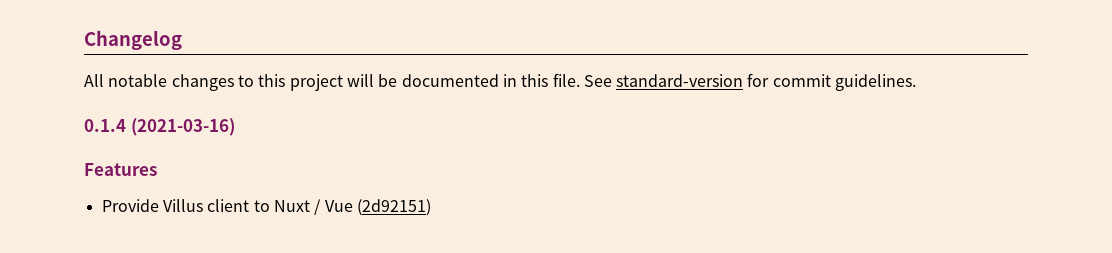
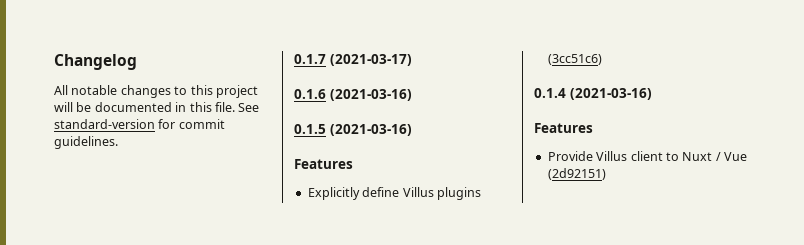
+ 0.1.7 (2021-03-17)
+ 0.1.6 (2021-03-16)
+ 0.1.5 (2021-03-16)
+ Features
+ Explicitly define Villus plugins (3cc51c6)

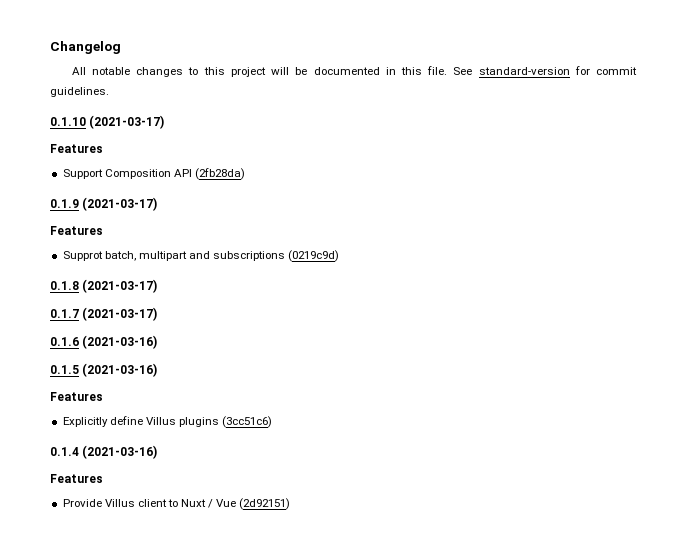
+ 0.1.10 (2021-03-17)
+ Features
+ Support Composition API (2fb28da)
+ 0.1.9 (2021-03-17)
+ Features
+ Supprot batch, multipart and subscriptions (0219c9d)
+ 0.1.8 (2021-03-17)

